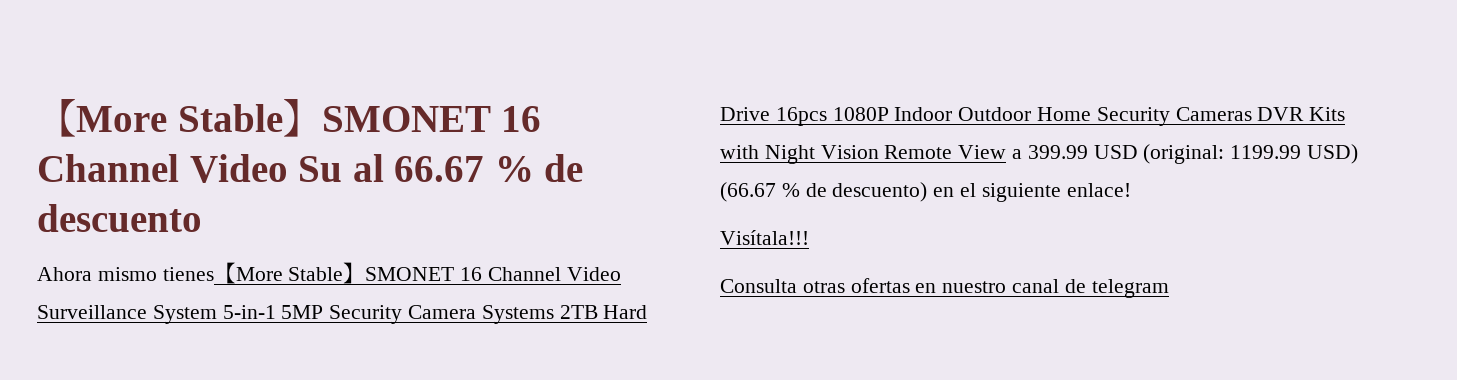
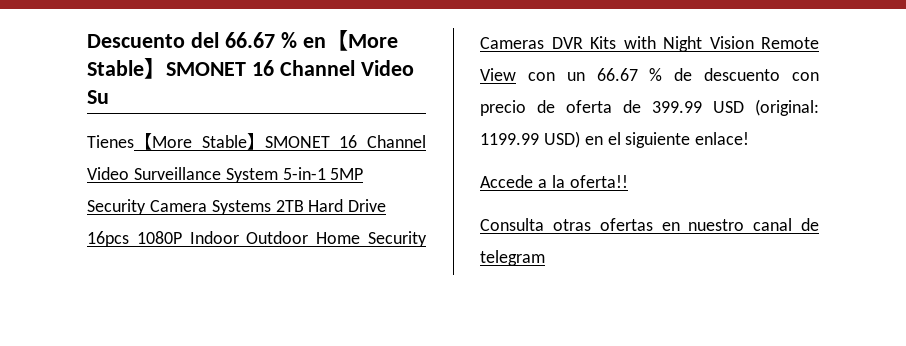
- 【More Stable】SMONET 16 Channel Video Su al 66.67 % de descuento
- Ahora mismo tienes【More Stable】SMONET 16 Channel Video Surveillance System 5-in-1 5MP Security Camera Systems 2TB Hard Drive 16pcs 1080P Indoor Outdoor Home Security Cameras DVR Kits with Night Vision Remote View a 399.99 USD (original: 1199.99 USD) (66.67 % de descuento) en el siguiente enlace!
+ Descuento del 66.67 % en【More Stable】SMONET 16 Channel Video Su
+ Tienes【More Stable】SMONET 16 Channel Video Surveillance System 5-in-1 5MP Security Camera Systems 2TB Hard Drive 16pcs 1080P Indoor Outdoor Home Security Cameras DVR Kits with Night Vision Remote View con un 66.67 % de descuento con precio de oferta de 399.99 USD (original: 1199.99 USD) en el siguiente enlace!
- Visítala!!!
+ Accede a la oferta!!

